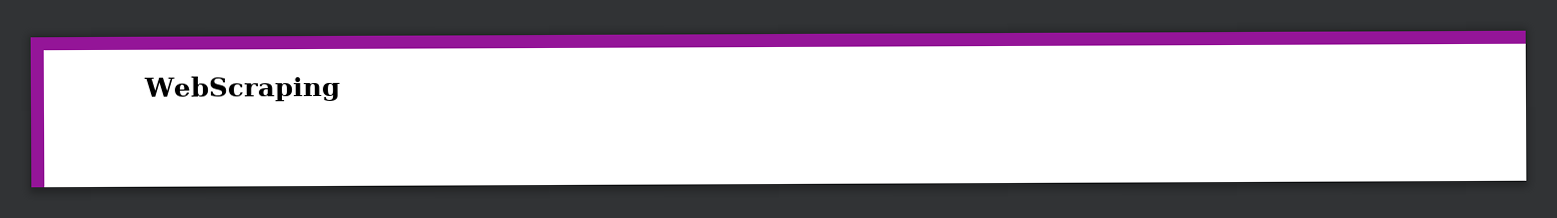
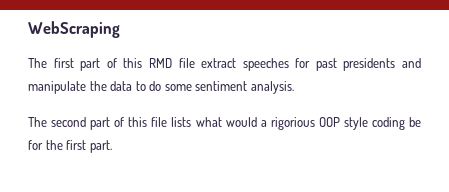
+ The first part of this RMD file extract speeches for past presidents and manipulate the data to do some sentiment analysis.
+ The second part of this file lists what would a rigorious OOP style coding be for the first part.

